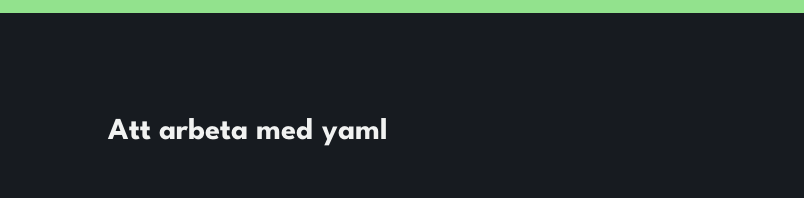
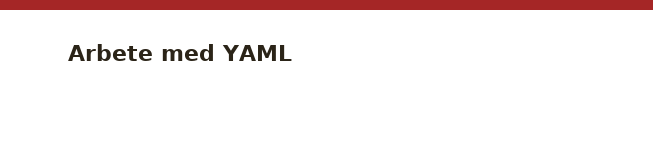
- Att arbeta med yaml
+ Arbete med YAML

